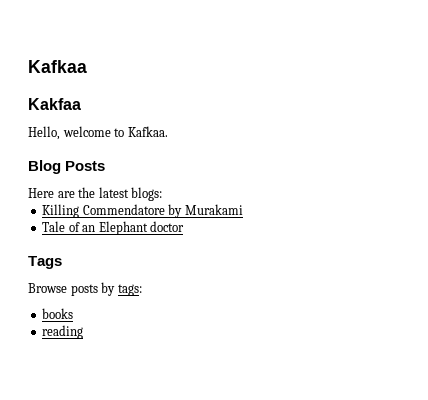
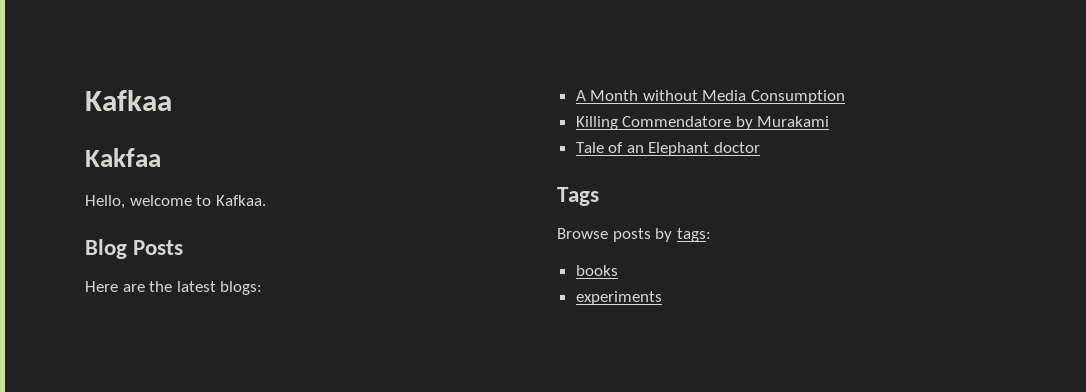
+ A Month without Media Consumption
- reading
+ experiments

